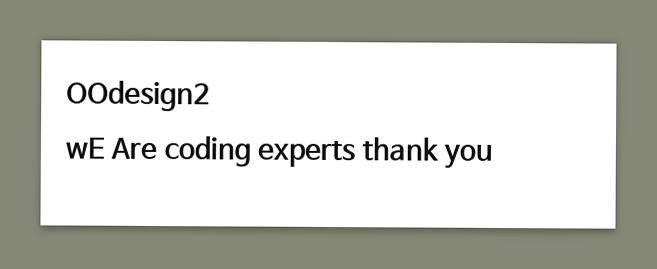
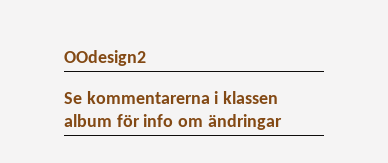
- wE Are coding experts thank you
+ Se kommentarerna i klassen album för info om ändringar

